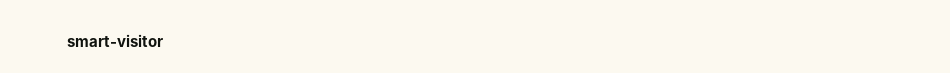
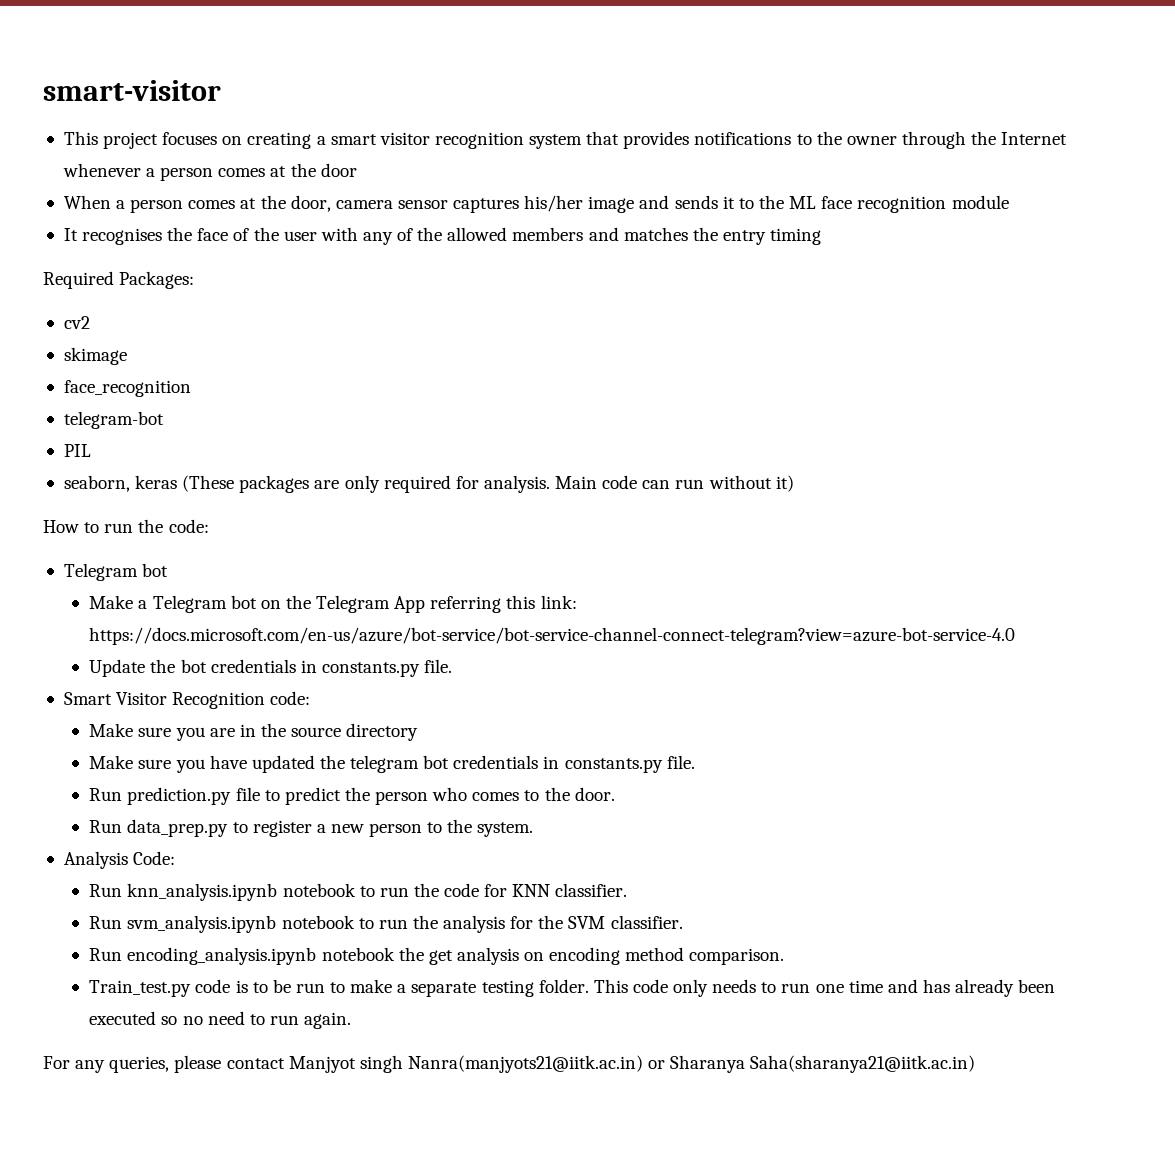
+ This project focuses on creating a smart visitor recognition system that provides notifications to the owner through the Internet whenever a person comes at the door
+ When a person comes at the door, camera sensor captures his/her image and sends it to the ML face recognition module
+ It recognises the face of the user with any of the allowed members and matches the entry timing
+ Required Packages:
+ cv2
+ skimage
+ face_recognition
+ telegram-bot
+ PIL
+ seaborn, keras (These packages are only required for analysis. Main code can run without it)
+ How to run the code:
+ Telegram bot
+ Make a Telegram bot on the Telegram App referring this link: https://docs.microsoft.com/en-us/azure/bot-service/bot-service-channel-connect-telegram?view=azure-bot-service-4.0
+ Update the bot credentials in constants.py file.
+ Smart Visitor Recognition code:
+ Make sure you are in the source directory
+ Make sure you have updated the telegram bot credentials in constants.py file.
+ Run prediction.py file to predict the person who comes to the door.
+ Run data_prep.py to register a new person to the system.
+ Analysis Code:
+ Run knn_analysis.ipynb notebook to run the code for KNN classifier.
+ Run svm_analysis.ipynb notebook to run the analysis for the SVM classifier.
+ Run encoding_analysis.ipynb notebook the get analysis on encoding method comparison.
+ Train_test.py code is to be run to make a separate testing folder. This code only needs to run one time and has already been executed so no need to run again.
+ For any queries, please contact Manjyot singh Nanra(manjyots21@iitk.ac.in) or Sharanya Saha(sharanya21@iitk.ac.in)

